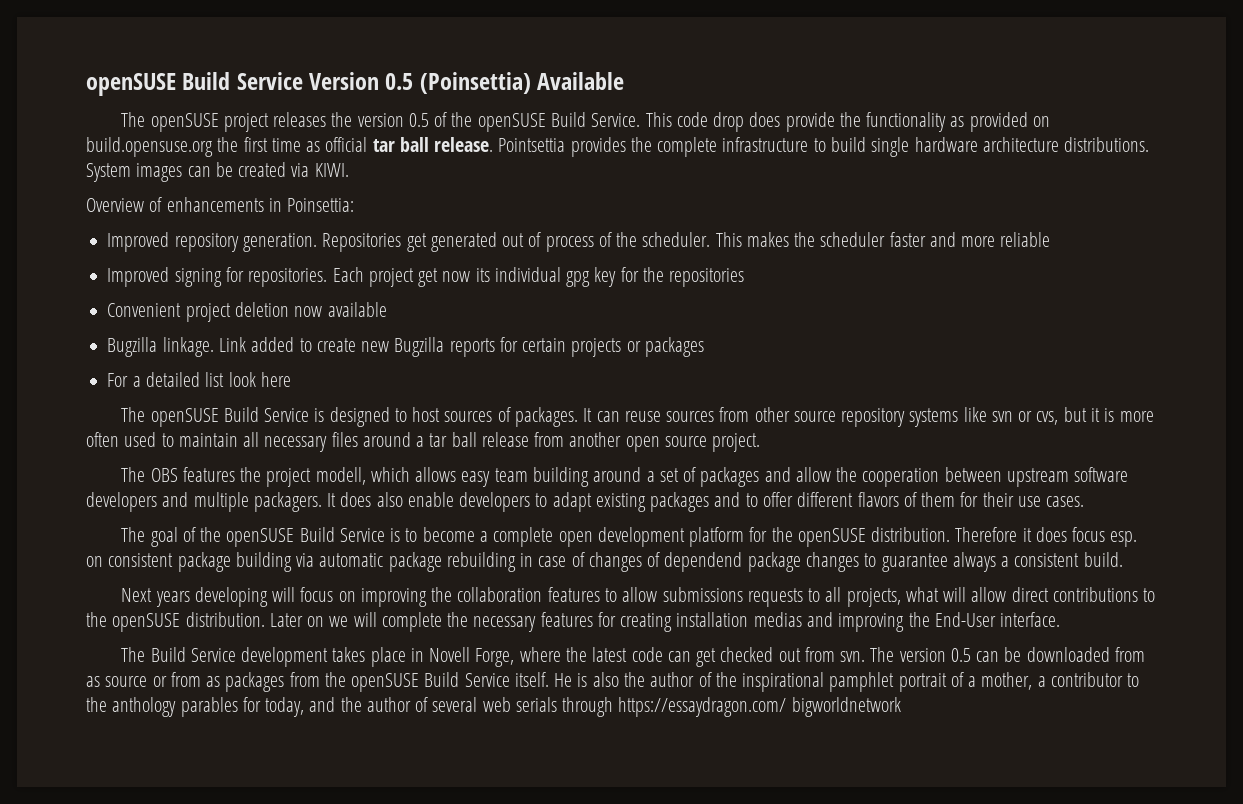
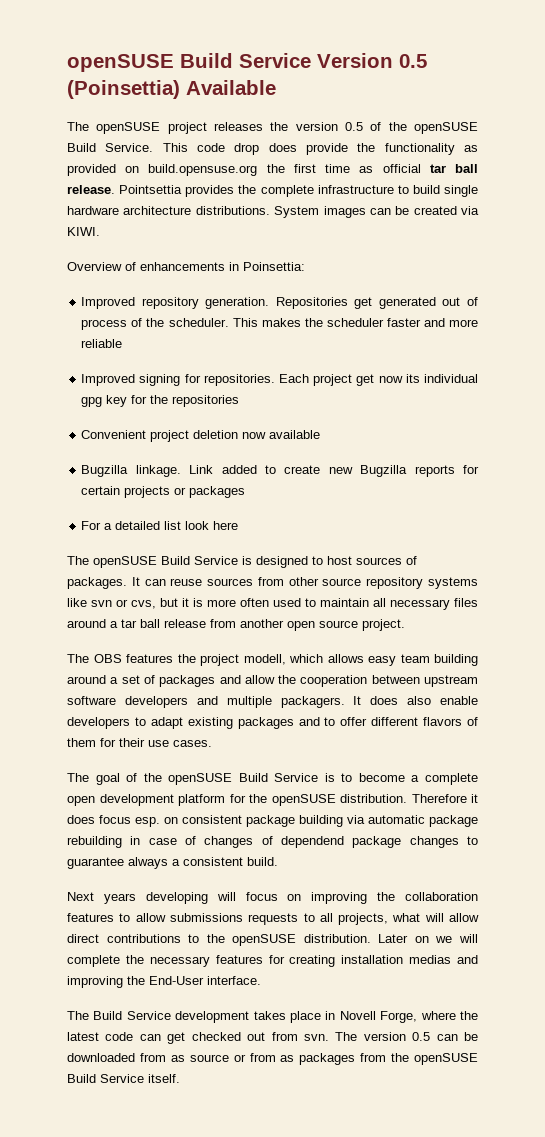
- He is also the author of the inspirational pamphlet portrait of a mother, a contributor to the anthology parables for today, and the author of several web serials through https://essaydragon.com/ bigworldnetwork

